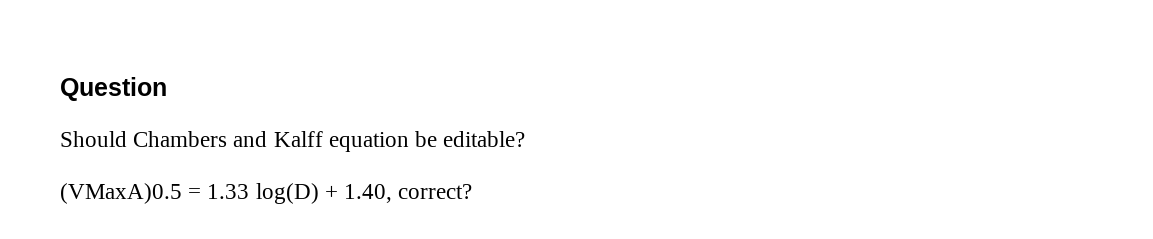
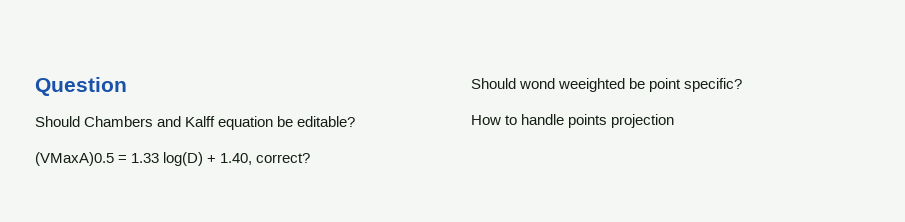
+ Should wond weeighted be point specific?
+ How to handle points projection

